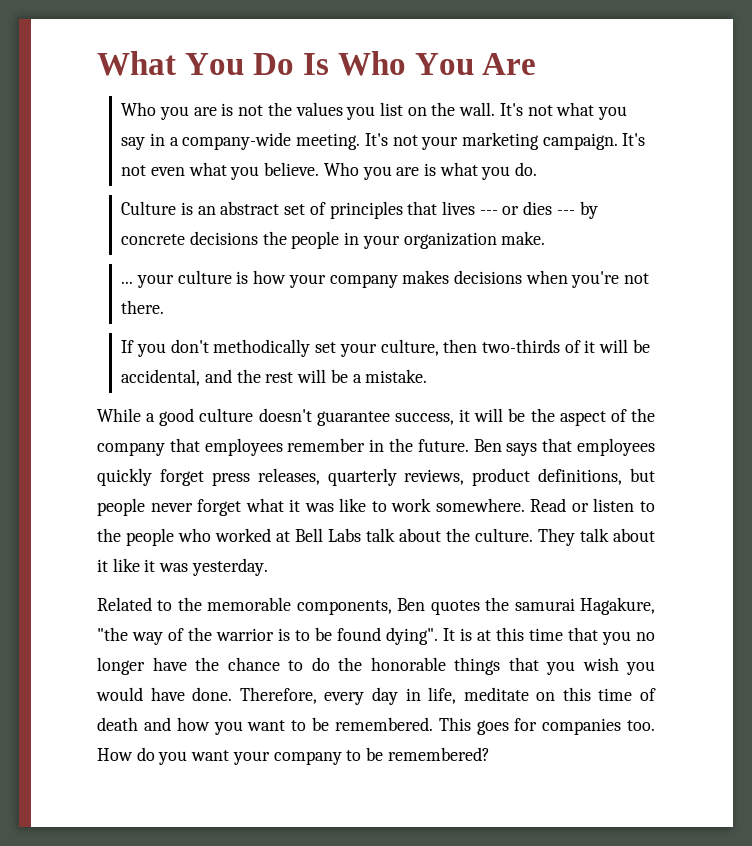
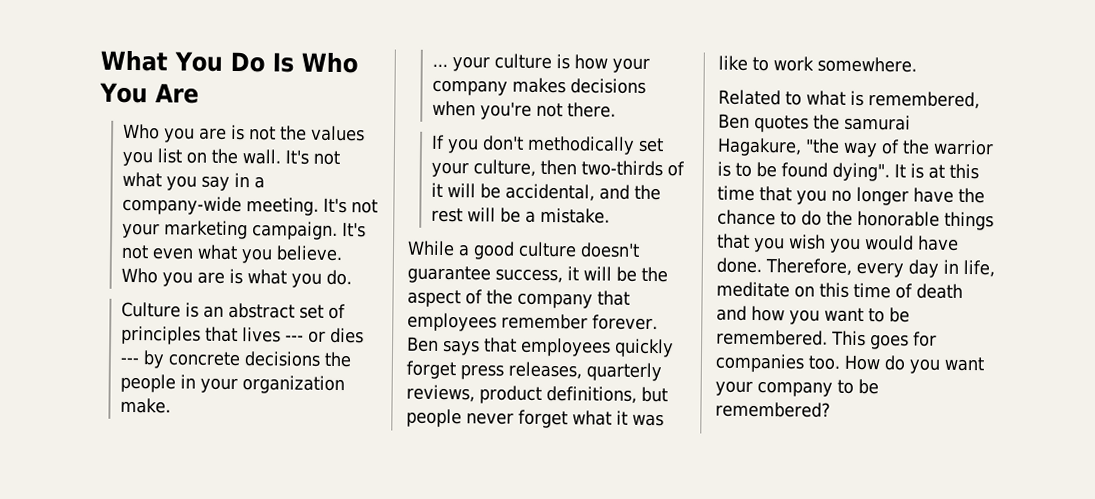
- While a good culture doesn't guarantee success, it will be the aspect of the company that employees remember in the future.
+ While a good culture doesn't guarantee success, it will be the aspect of the company that employees remember forever.
- Read or listen to the people who worked at Bell Labs talk about the culture. They talk about it like it was yesterday.
- Related to the memorable components, Ben quotes the samurai Hagakure, "the way of the warrior is to be found dying".
+ Related to what is remembered, Ben quotes the samurai Hagakure, "the way of the warrior is to be found dying".

